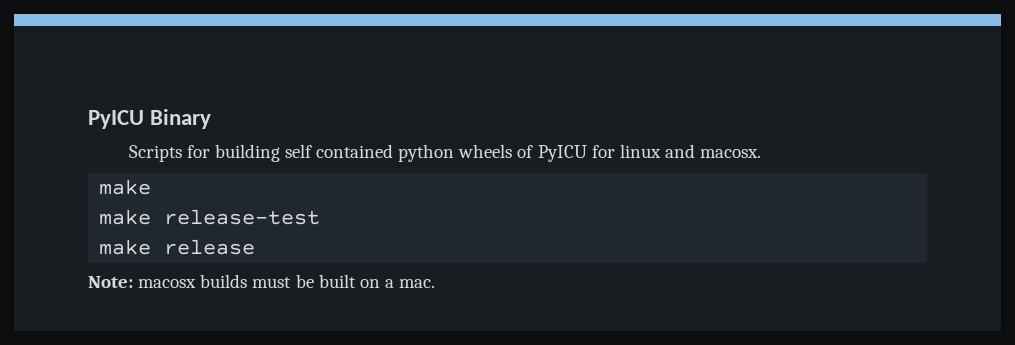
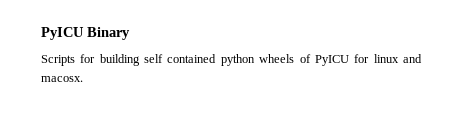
  Scripts for building self contained python wheels of PyICU for linux and macosx.
- make
- make release-test
- make release
- Note: macosx builds must be built on a mac.

